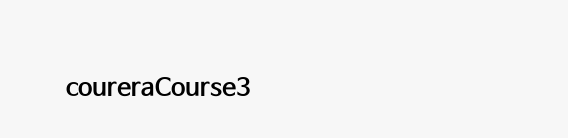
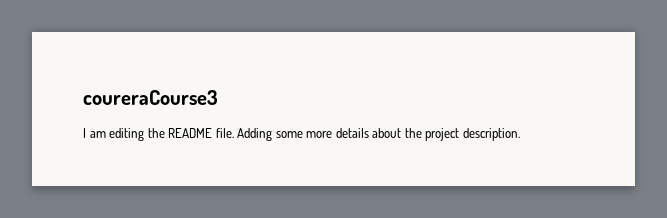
+ I am editing the README file. Adding some more details about the project description.

